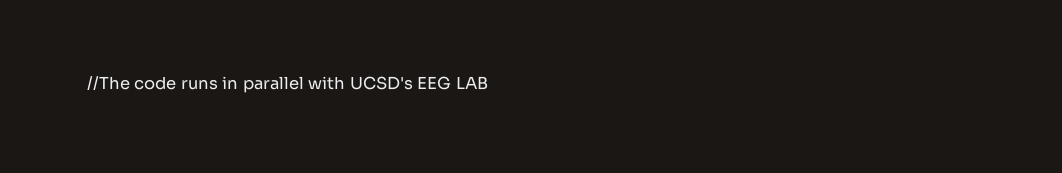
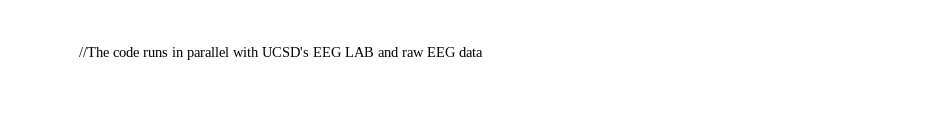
- //The code runs in parallel with UCSD's EEG LAB
+ //The code runs in parallel with UCSD's EEG LAB and raw EEG data

